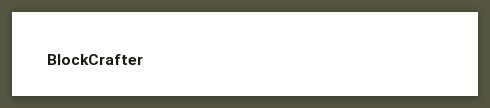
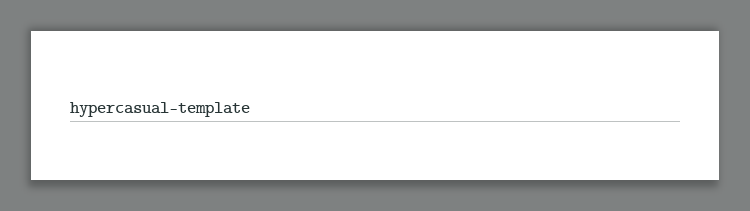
- BlockCrafter
+ hypercasual-template

